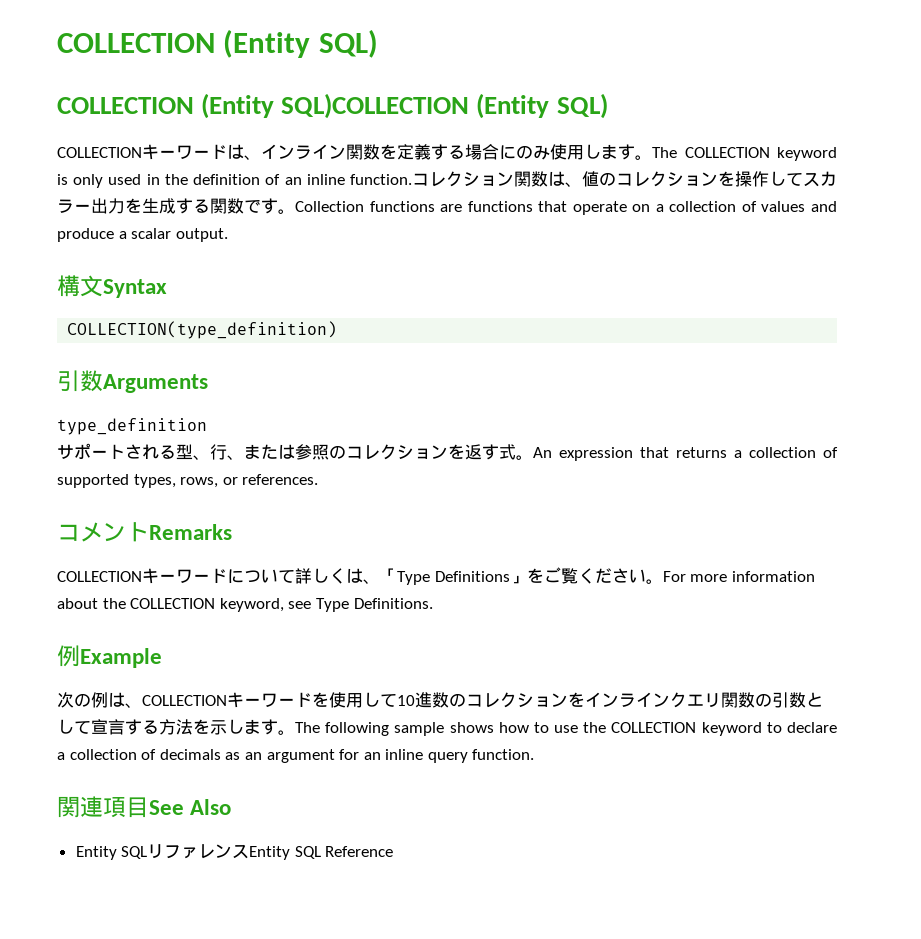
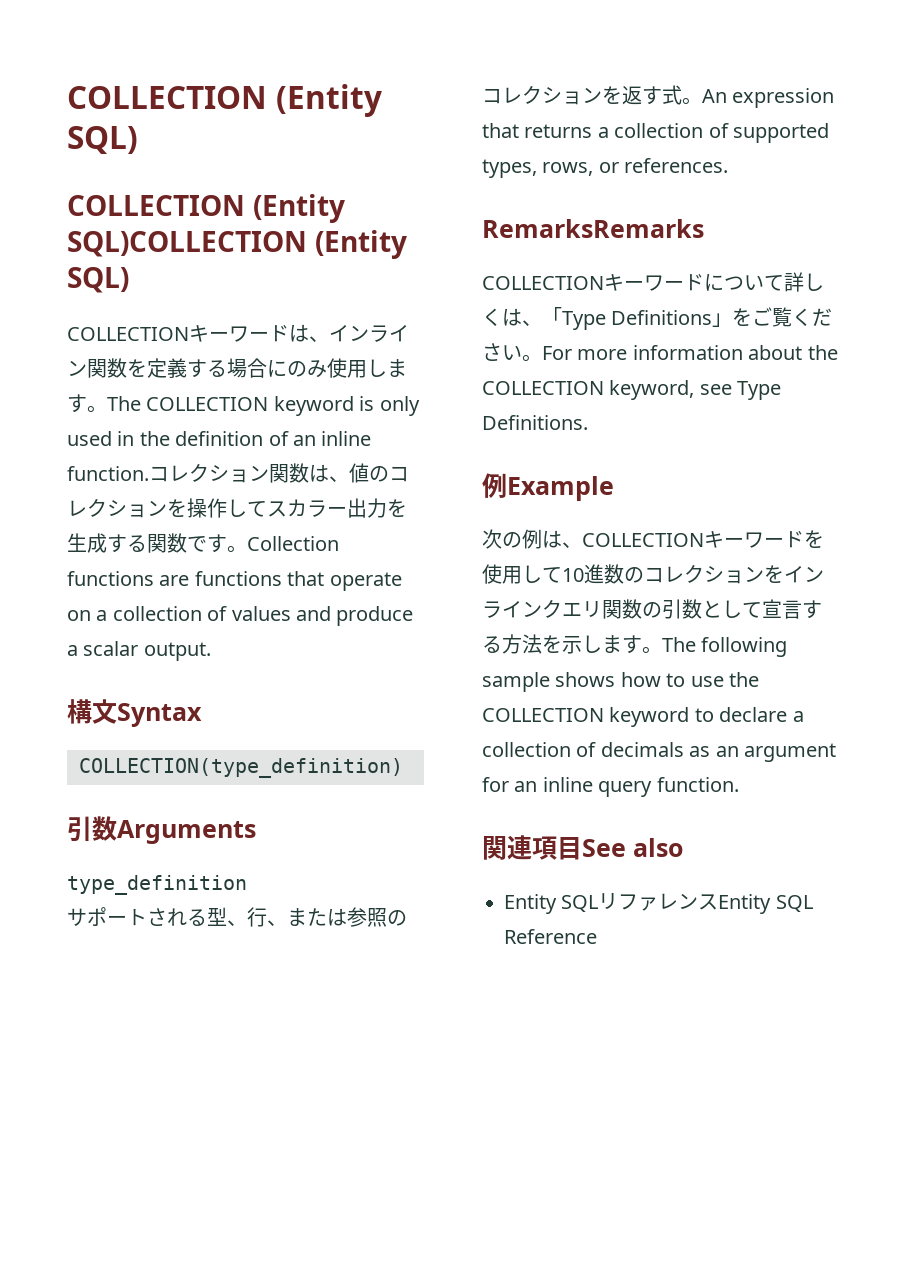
- コメントRemarks
+ RemarksRemarks
- 関連項目See Also
+ 関連項目See also

